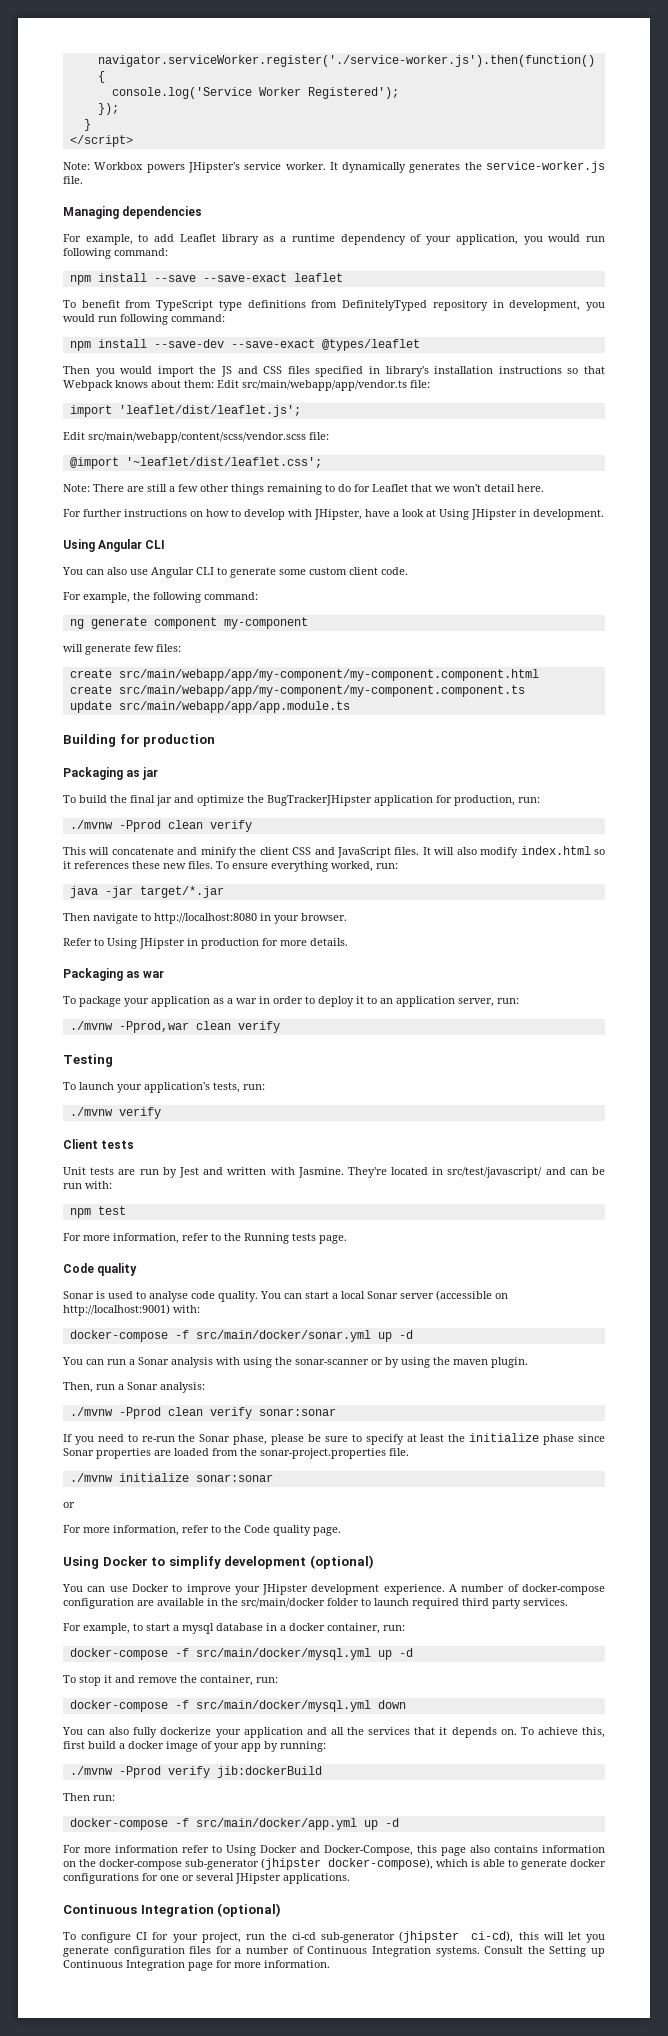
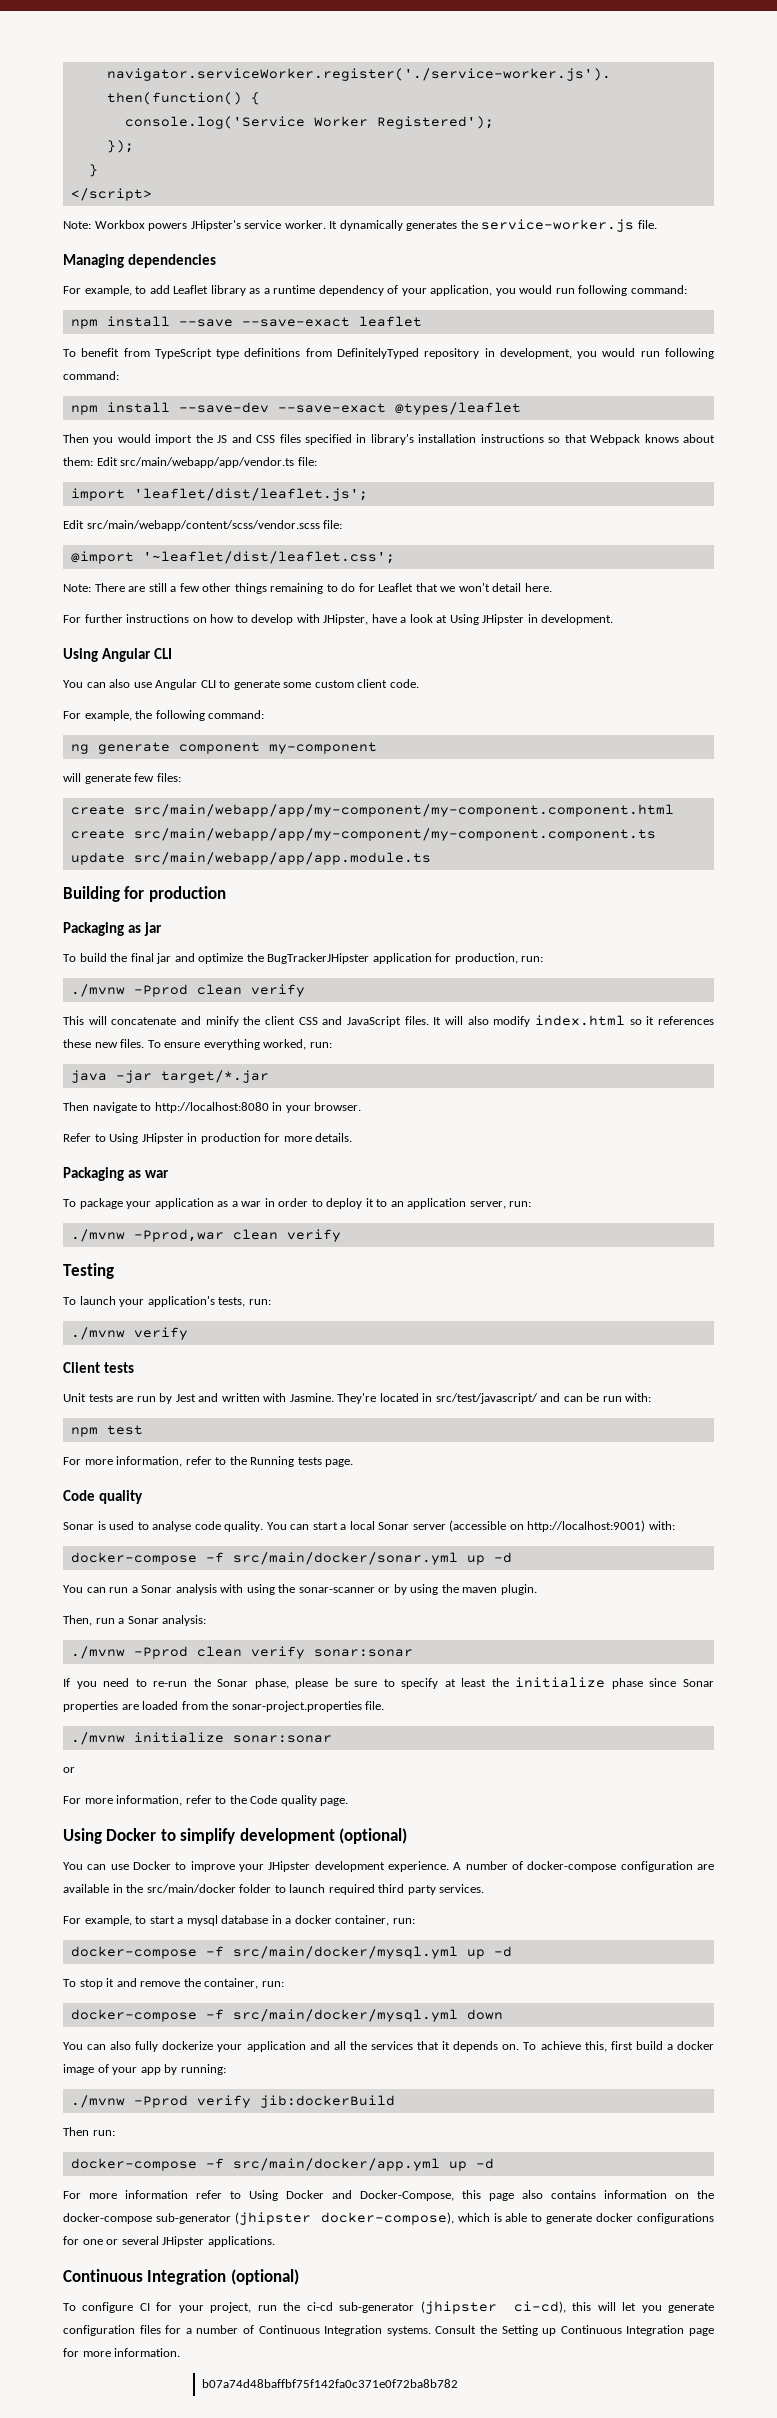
+ b07a74d48baffbf75f142fa0c371e0f72ba8b782

